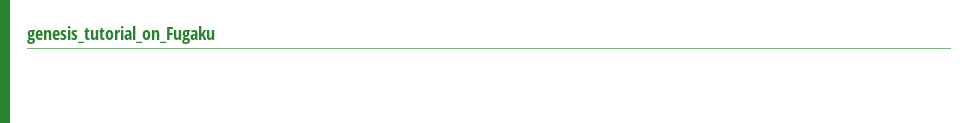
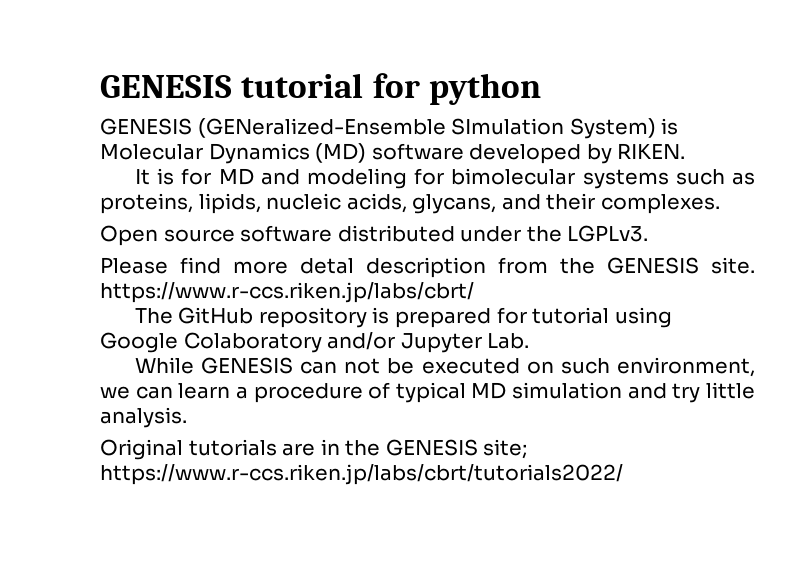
- genesis_tutorial_on_Fugaku
+ GENESIS tutorial for python
+ GENESIS (GENeralized-Ensemble SImulation System) is Molecular Dynamics (MD) software developed by RIKEN.
+ It is for MD and modeling for bimolecular systems such as proteins, lipids, nucleic acids, glycans, and their complexes.
+ Open source software distributed under the LGPLv3.
+ Please find more detal description from the GENESIS site. https://www.r-ccs.riken.jp/labs/cbrt/
+ The GitHub repository is prepared for tutorial using Google Colaboratory and/or Jupyter Lab.
+ While GENESIS can not be executed on such environment, we can learn a procedure of typical MD simulation and try little analysis.
+ Original tutorials are in the GENESIS site; https://www.r-ccs.riken.jp/labs/cbrt/tutorials2022/

